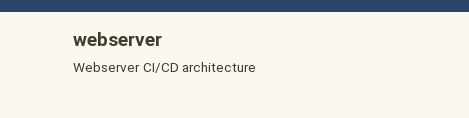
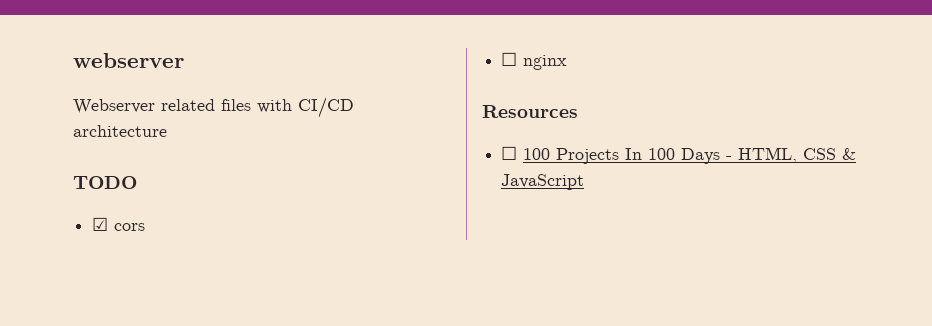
- Webserver CI/CD architecture
+ Webserver related files with CI/CD architecture
+ TODO
+ ☑ cors
+ ☐ nginx
+ Resources
+ ☐ 100 Projects In 100 Days - HTML, CSS & JavaScript

